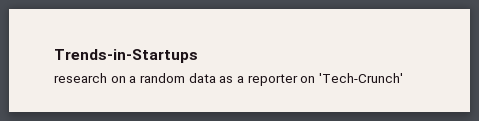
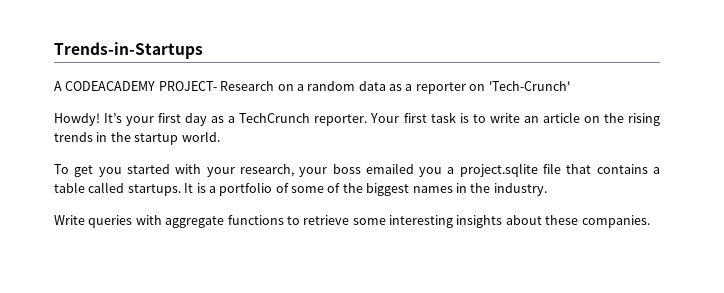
- research on a random data as a reporter on 'Tech-Crunch'
+ A CODEACADEMY PROJECT- Research on a random data as a reporter on 'Tech-Crunch'
+ Howdy! It’s your first day as a TechCrunch reporter. Your first task is to write an article on the rising trends in the startup world.
+ To get you started with your research, your boss emailed you a project.sqlite file that contains a table called startups. It is a portfolio of some of the biggest names in the industry.
+ Write queries with aggregate functions to retrieve some interesting insights about these companies.

